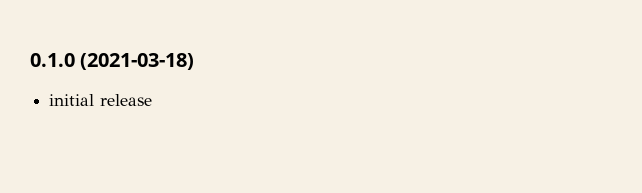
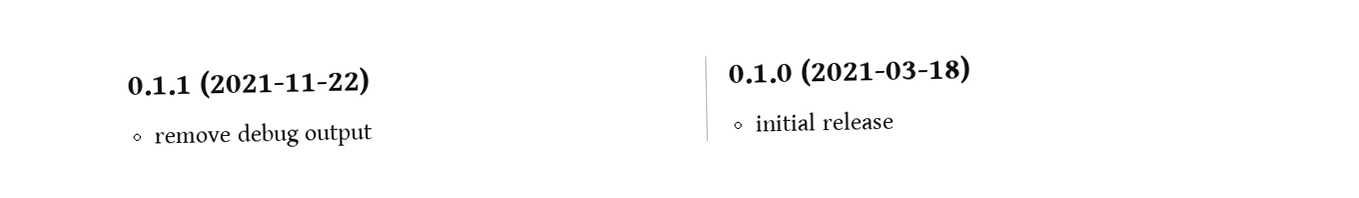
+ 0.1.1 (2021-11-22)
+ remove debug output

